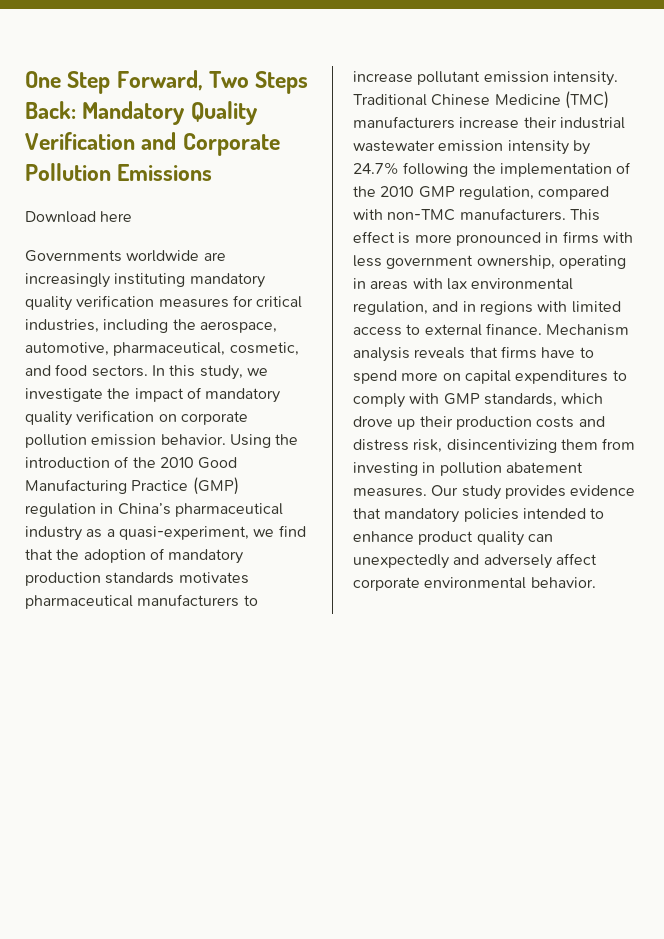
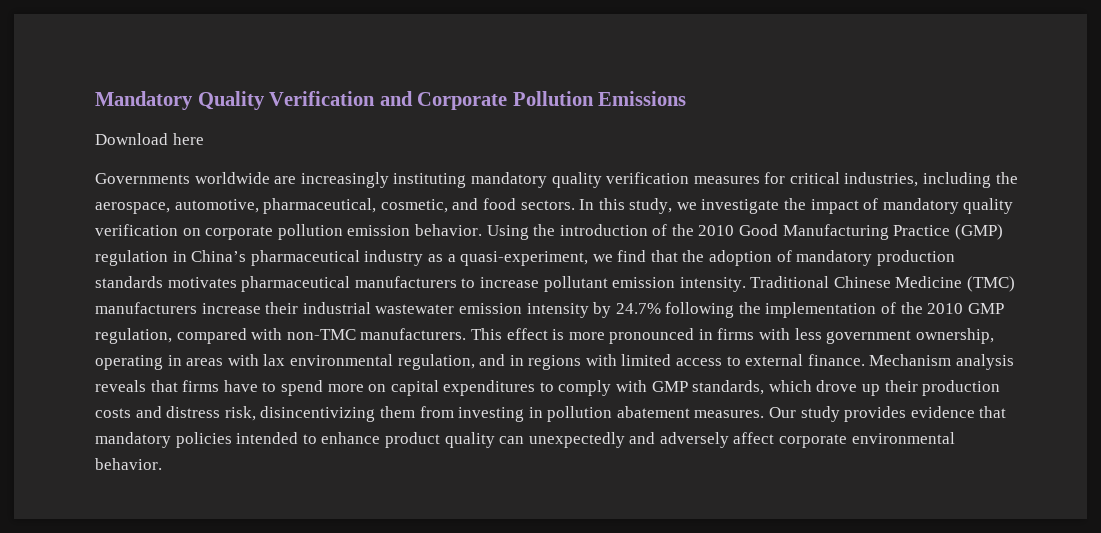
- One Step Forward, Two Steps Back: Mandatory Quality Verification and Corporate Pollution Emissions
+ Mandatory Quality Verification and Corporate Pollution Emissions

